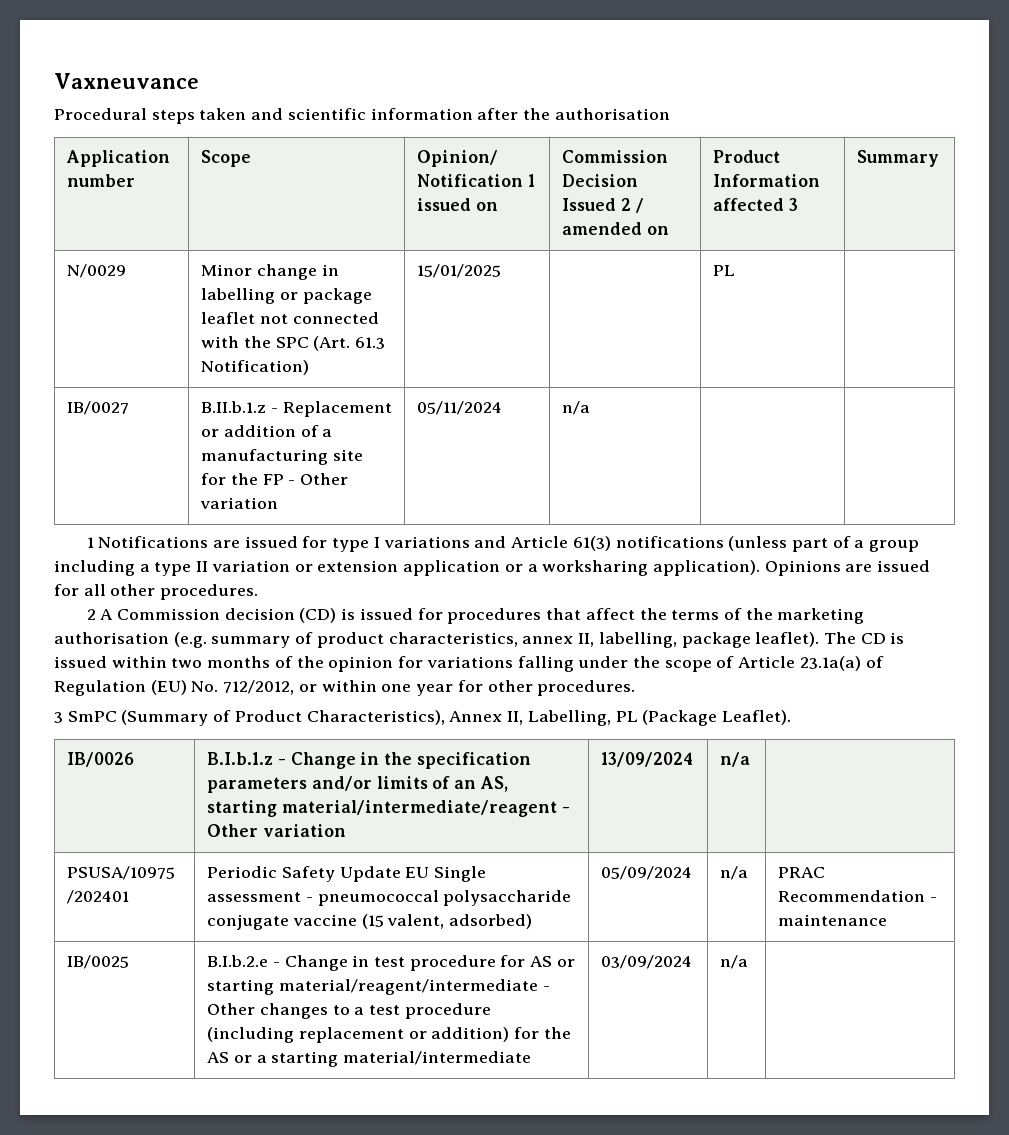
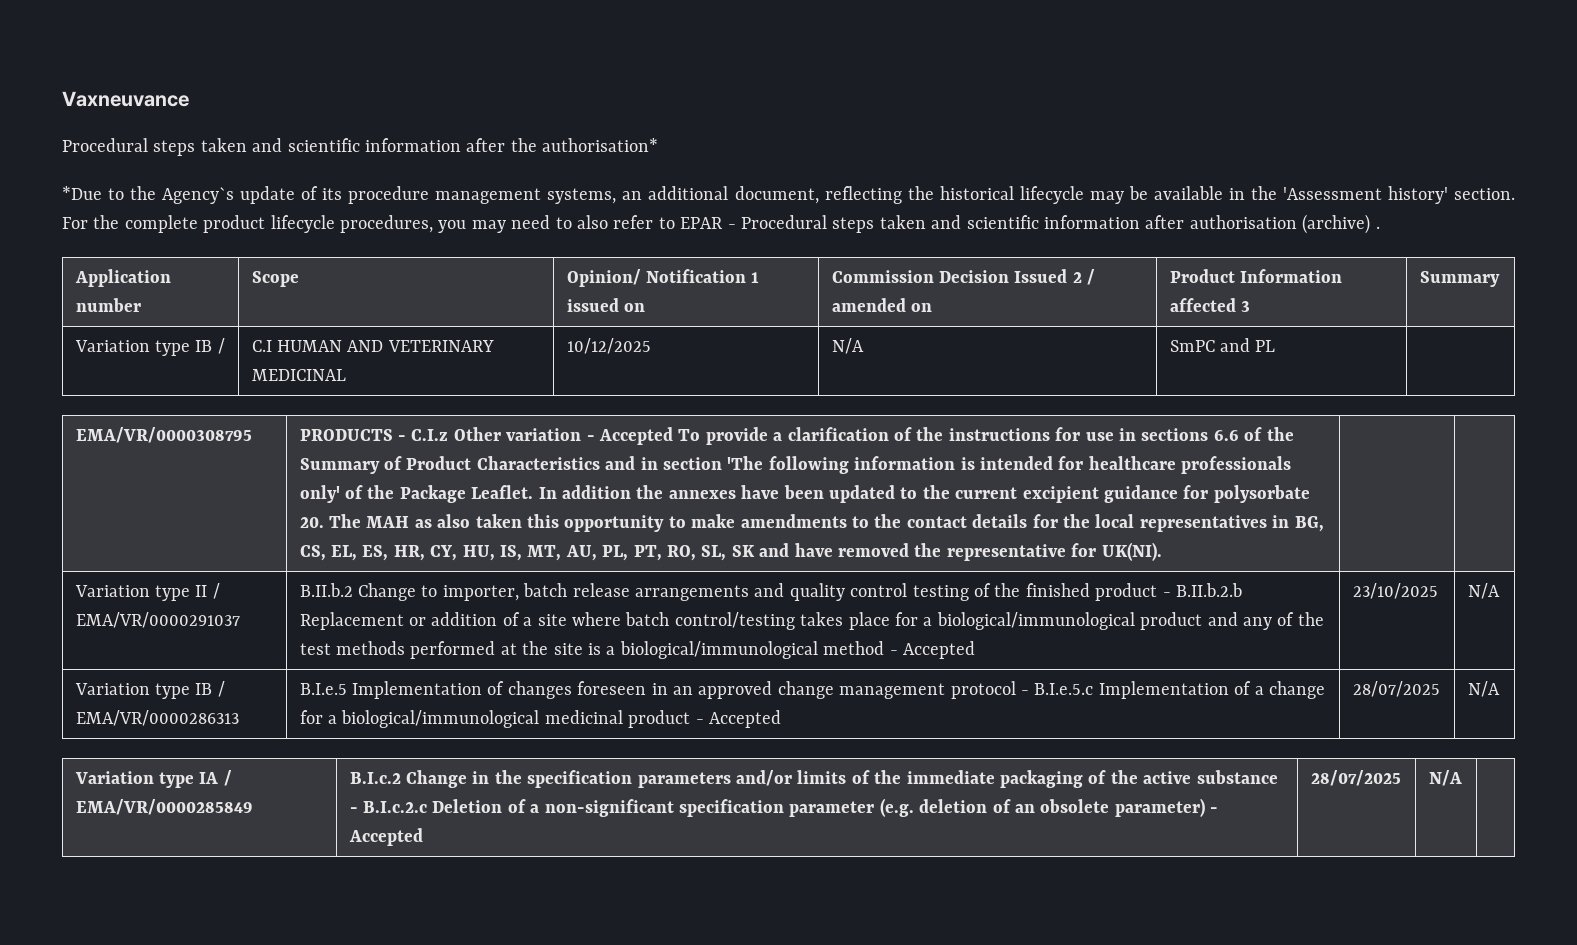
- Procedural steps taken and scientific information after the authorisation
+ Procedural steps taken and scientific information after the authorisation*
+ *Due to the Agency`s update of its procedure management systems, an additional document, reflecting the historical lifecycle may be available in the 'Assessment history' section. For the complete product lifecycle procedures, you may need to also refer to EPAR - Procedural steps taken and scientific information after authorisation (archive) .
- N/0029 | Minor change in labelling or package leaflet not connected with the SPC (Art. 61.3 Notification) | 15/01/2025 | | PL |
- IB/0027 | B.II.b.1.z - Replacement or addition of a manufacturing site for the FP - Other variation | 05/11/2024 | n/a | |
- 1 Notifications are issued for type I variations and Article 61(3) notifications (unless part of a group including a type II variation or extension application or a worksharing application). Opinions are issued for all other procedures.
- 2 A Commission decision (CD) is issued for procedures that affect the terms of the marketing authorisation (e.g. summary of product characteristics, annex II, labelling, package leaflet). The CD is issued within two months of the opinion for variations falling under the scope of Article 23.1a(a) of Regulation (EU) No. 712/2012, or within one year for other procedures.
- 3 SmPC (Summary of Product Characteristics), Annex II, Labelling, PL (Package Leaflet).
- IB/0026 | B.I.b.1.z - Change in the specification parameters and/or limits of an AS, starting material/intermediate/reagent - Other variation | 13/09/2024 | n/a |
- PSUSA/10975 /202401 | Periodic Safety Update EU Single assessment - pneumococcal polysaccharide conjugate vaccine (15 valent, adsorbed) | 05/09/2024 | n/a | PRAC Recommendation - maintenance
- IB/0025 | B.I.b.2.e - Change in test procedure for AS or starting material/reagent/intermediate - Other changes to a test procedure (including replacement or addition) for the AS or a starting material/intermediate | 03/09/2024 | n/a |
+ Variation type IB / | C.I HUMAN AND VETERINARY MEDICINAL | 10/12/2025 | N/A | SmPC and PL |
+ EMA/VR/0000308795 | PRODUCTS - C.I.z Other variation - Accepted To provide a clarification of the instructions for use in sections 6.6 of the Summary of Product Characteristics and in section 'The following information is intended for healthcare professionals only' of the Package Leaflet. In addition the annexes have been updated to the current excipient guidance for polysorbate 20. The MAH as also taken this opportunity to make amendments to the contact details for the local representatives in BG, CS, EL, ES, HR, CY, HU, IS, MT, AU, PL, PT, RO, SL, SK and have removed the representative for UK(NI). | |
+ Variation type II / EMA/VR/0000291037 | B.II.b.2 Change to importer, batch release arrangements and quality control testing of the finished product - B.II.b.2.b Replacement or addition of a site where batch control/testing takes place for a biological/immunological product and any of the test methods performed at the site is a biological/immunological method - Accepted | 23/10/2025 | N/A
+ Variation type IB / EMA/VR/0000286313 | B.I.e.5 Implementation of changes foreseen in an approved change management protocol - B.I.e.5.c Implementation of a change for a biological/immunological medicinal product - Accepted | 28/07/2025 | N/A
+ Variation type IA / EMA/VR/0000285849 | B.I.c.2 Change in the specification parameters and/or limits of the immediate packaging of the active substance - B.I.c.2.c Deletion of a non-significant specification parameter (e.g. deletion of an obsolete parameter) - Accepted | 28/07/2025 | N/A |

